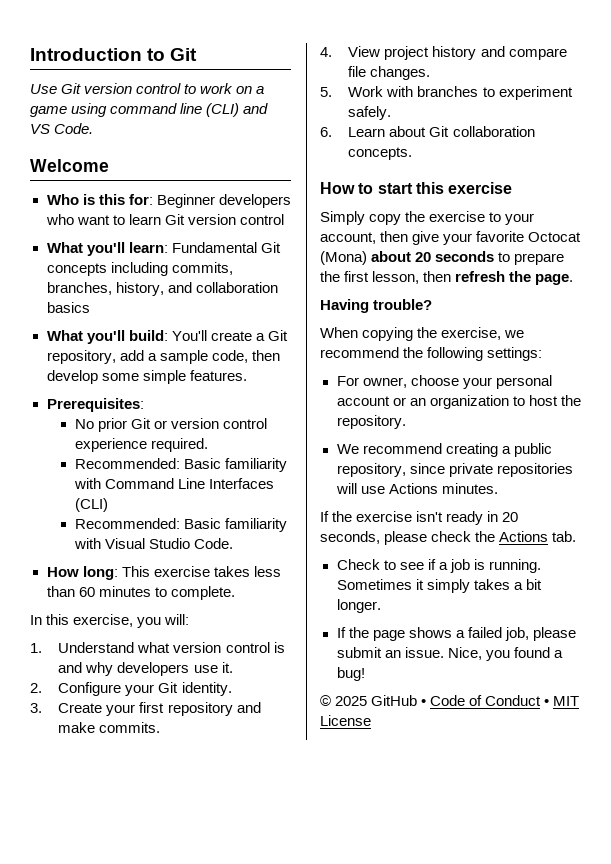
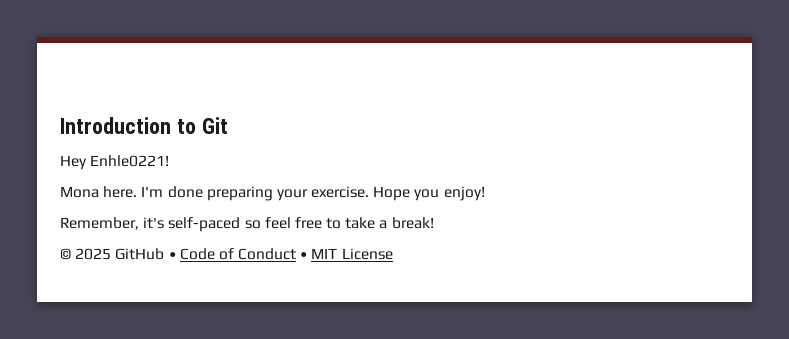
- Use Git version control to work on a game using command line (CLI) and VS Code.
- Welcome
- Who is this for: Beginner developers who want to learn Git version control
- What you'll learn: Fundamental Git concepts including commits, branches, history, and collaboration basics
- What you'll build: You'll create a Git repository, add a sample code, then develop some simple features.
- Prerequisites:
- No prior Git or version control experience required.
- Recommended: Basic familiarity with Command Line Interfaces (CLI)
- Recommended: Basic familiarity with Visual Studio Code.
- How long: This exercise takes less than 60 minutes to complete.
- In this exercise, you will:
- 1. Understand what version control is and why developers use it.
- 2. Configure your Git identity.
- 3. Create your first repository and make commits.
- 4. View project history and compare file changes.
- 5. Work with branches to experiment safely.
- 6. Learn about Git collaboration concepts.
- How to start this exercise
- Simply copy the exercise to your account, then give your favorite Octocat (Mona) about 20 seconds to prepare the first lesson, then refresh the page.
- Having trouble?
- When copying the exercise, we recommend the following settings:
- For owner, choose your personal account or an organization to host the repository.
- We recommend creating a public repository, since private repositories will use Actions minutes.
- If the exercise isn't ready in 20 seconds, please check the Actions tab.
- Check to see if a job is running. Sometimes it simply takes a bit longer.
- If the page shows a failed job, please submit an issue. Nice, you found a bug!
+ Hey Enhle0221!
+ Mona here. I'm done preparing your exercise. Hope you enjoy!
+ Remember, it's self-paced so feel free to take a break!

